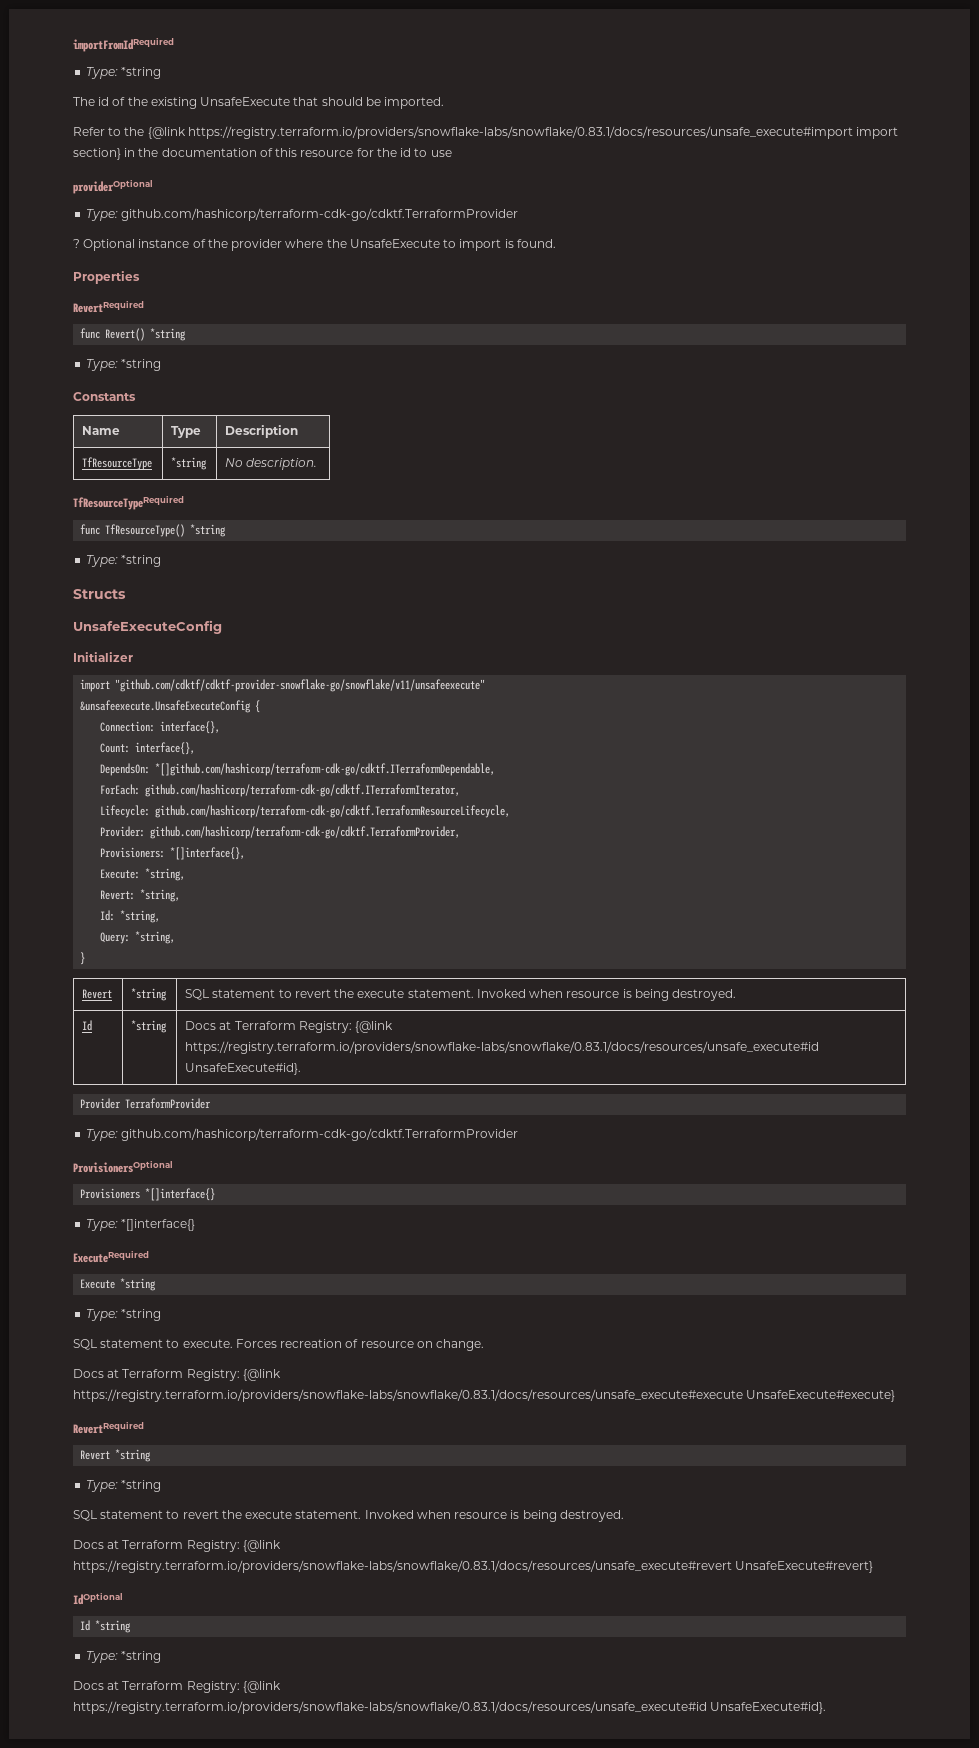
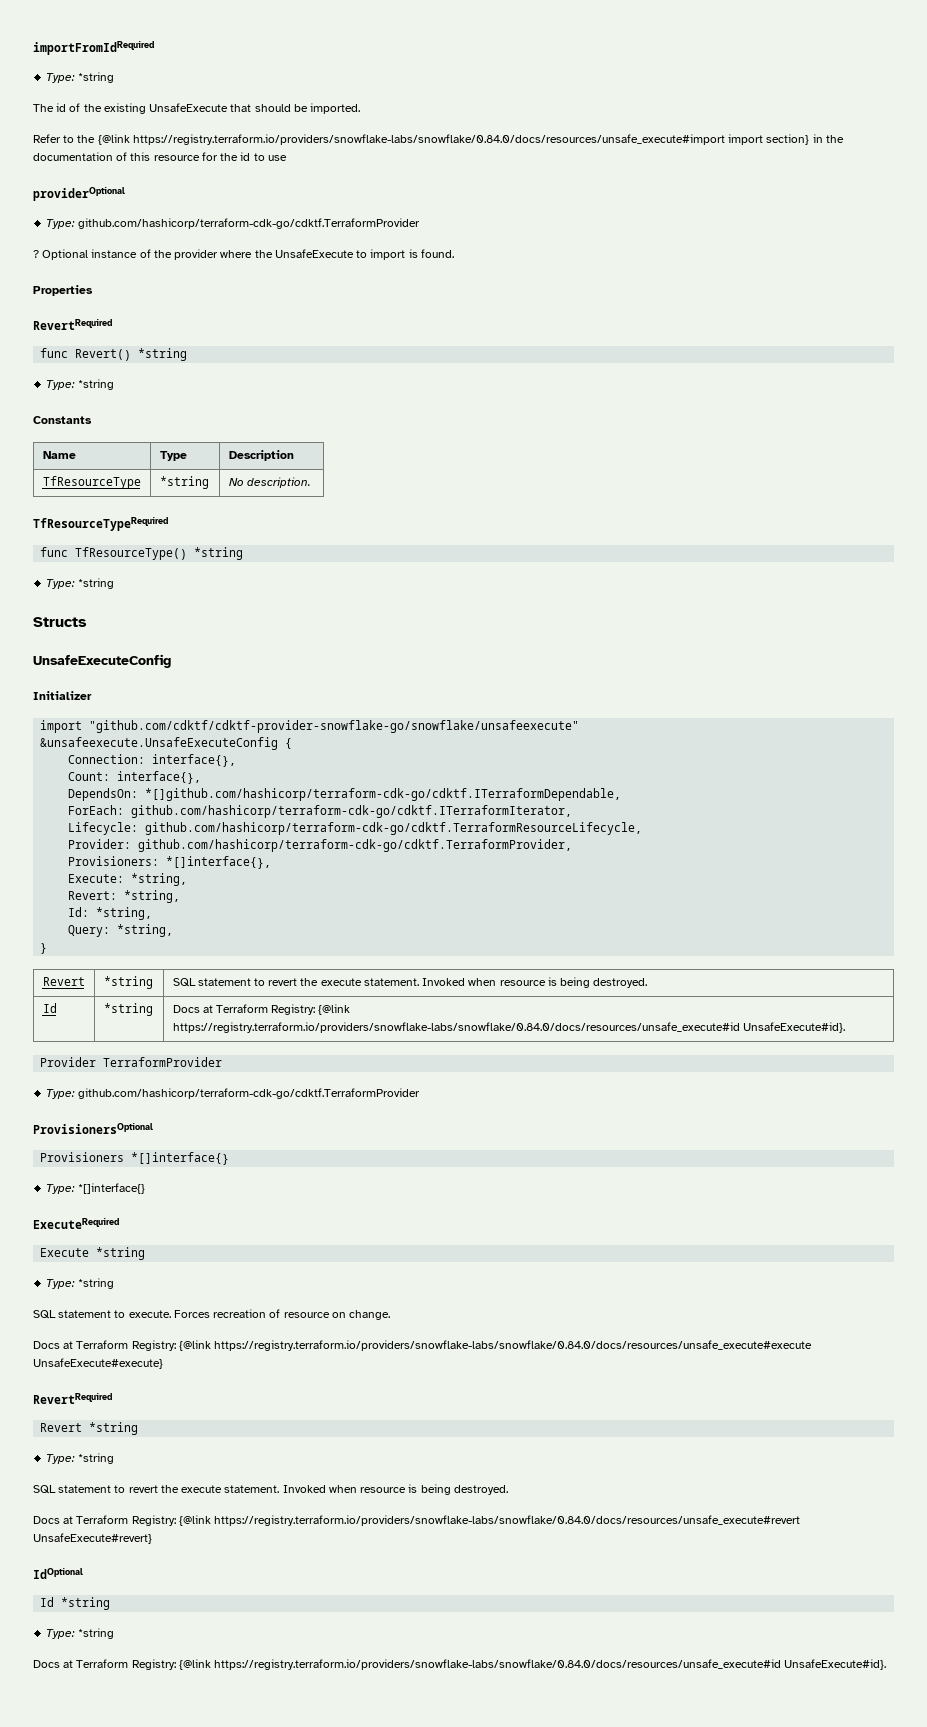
- Refer to the {@link https://registry.terraform.io/providers/snowflake-labs/snowflake/0.83.1/docs/resources/unsafe_execute#import import section} in the documentation of this resource for the id to use
+ Refer to the {@link https://registry.terraform.io/providers/snowflake-labs/snowflake/0.84.0/docs/resources/unsafe_execute#import import section} in the documentation of this resource for the id to use
- import "github.com/cdktf/cdktf-provider-snowflake-go/snowflake/v11/unsafeexecute"
+ import "github.com/cdktf/cdktf-provider-snowflake-go/snowflake/unsafeexecute"
- Id | *string | Docs at Terraform Registry: {@link https://registry.terraform.io/providers/snowflake-labs/snowflake/0.83.1/docs/resources/unsafe_execute#id UnsafeExecute#id}.
+ Id | *string | Docs at Terraform Registry: {@link https://registry.terraform.io/providers/snowflake-labs/snowflake/0.84.0/docs/resources/unsafe_execute#id UnsafeExecute#id}.
- Docs at Terraform Registry: {@link https://registry.terraform.io/providers/snowflake-labs/snowflake/0.83.1/docs/resources/unsafe_execute#execute UnsafeExecute#execute}
+ Docs at Terraform Registry: {@link https://registry.terraform.io/providers/snowflake-labs/snowflake/0.84.0/docs/resources/unsafe_execute#execute UnsafeExecute#execute}
- Docs at Terraform Registry: {@link https://registry.terraform.io/providers/snowflake-labs/snowflake/0.83.1/docs/resources/unsafe_execute#revert UnsafeExecute#revert}
+ Docs at Terraform Registry: {@link https://registry.terraform.io/providers/snowflake-labs/snowflake/0.84.0/docs/resources/unsafe_execute#revert UnsafeExecute#revert}
  Id *string
  Type: *string
- Docs at Terraform Registry: {@link https://registry.terraform.io/providers/snowflake-labs/snowflake/0.83.1/docs/resources/unsafe_execute#id UnsafeExecute#id}.
+ Docs at Terraform Registry: {@link https://registry.terraform.io/providers/snowflake-labs/snowflake/0.84.0/docs/resources/unsafe_execute#id UnsafeExecute#id}.

